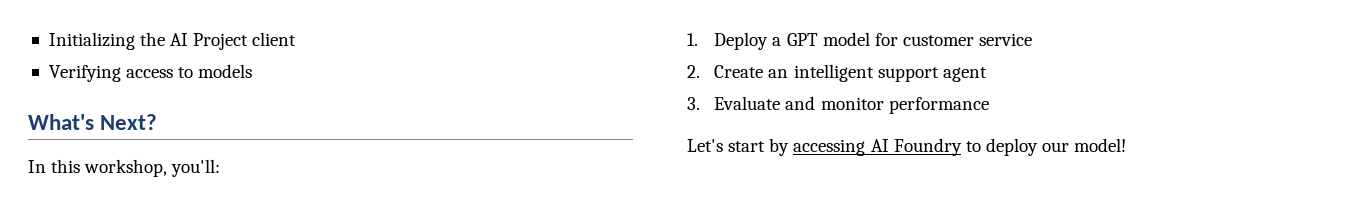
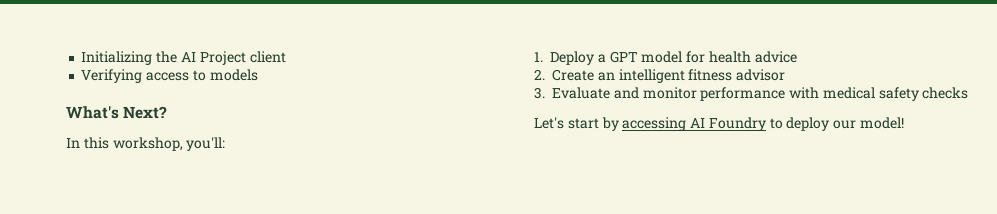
- 1. Deploy a GPT model for customer service
+ 1. Deploy a GPT model for health advice
- 2. Create an intelligent support agent
+ 2. Create an intelligent fitness advisor
- 3. Evaluate and monitor performance
+ 3. Evaluate and monitor performance with medical safety checks

